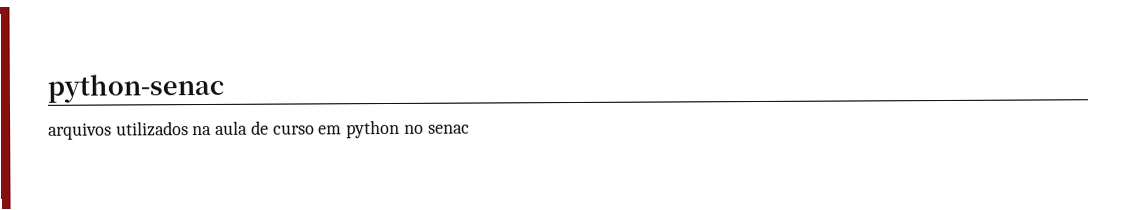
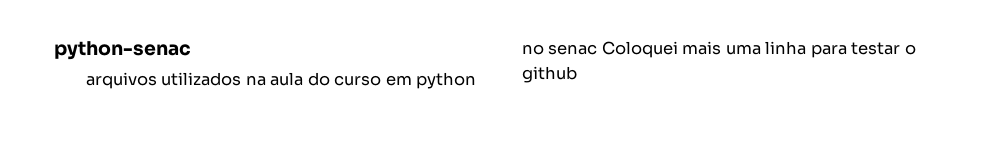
- arquivos utilizados na aula de curso em python no senac
+ arquivos utilizados na aula do curso em python no senac Coloquei mais uma linha para testar o github

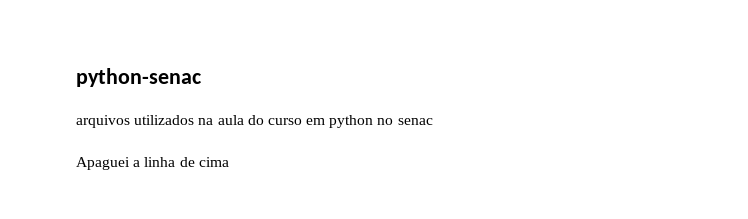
- arquivos utilizados na aula do curso em python no senac Coloquei mais uma linha para testar o github
+ arquivos utilizados na aula do curso em python no senac
+ Apaguei a linha de cima

